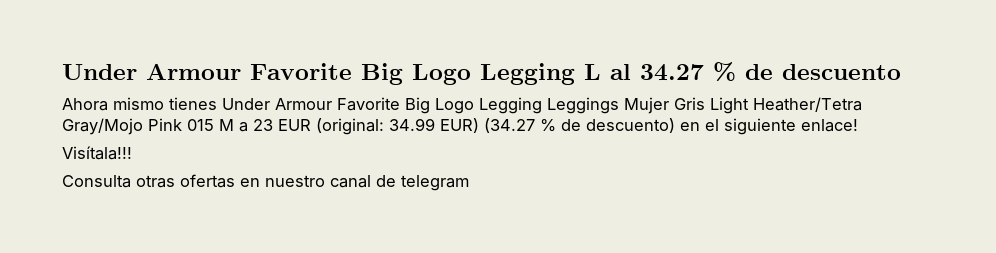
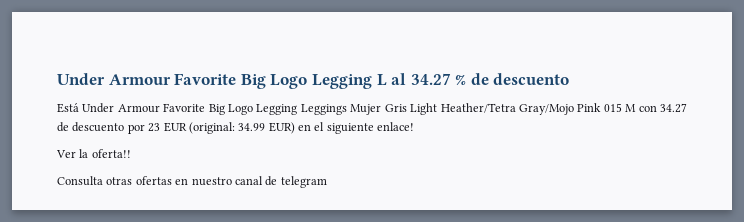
- Ahora mismo tienes Under Armour Favorite Big Logo Legging Leggings Mujer Gris Light Heather/Tetra Gray/Mojo Pink 015 M a 23 EUR (original: 34.99 EUR) (34.27 % de descuento) en el siguiente enlace!
+ Está Under Armour Favorite Big Logo Legging Leggings Mujer Gris Light Heather/Tetra Gray/Mojo Pink 015 M con 34.27 de descuento por 23 EUR (original: 34.99 EUR) en el siguiente enlace!
- Visítala!!!
+ Ver la oferta!!

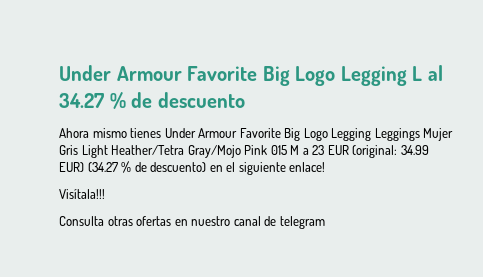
- Está Under Armour Favorite Big Logo Legging Leggings Mujer Gris Light Heather/Tetra Gray/Mojo Pink 015 M con 34.27 de descuento por 23 EUR (original: 34.99 EUR) en el siguiente enlace!
+ Ahora mismo tienes Under Armour Favorite Big Logo Legging Leggings Mujer Gris Light Heather/Tetra Gray/Mojo Pink 015 M a 23 EUR (original: 34.99 EUR) (34.27 % de descuento) en el siguiente enlace!
- Ver la oferta!!
+ Visítala!!!

